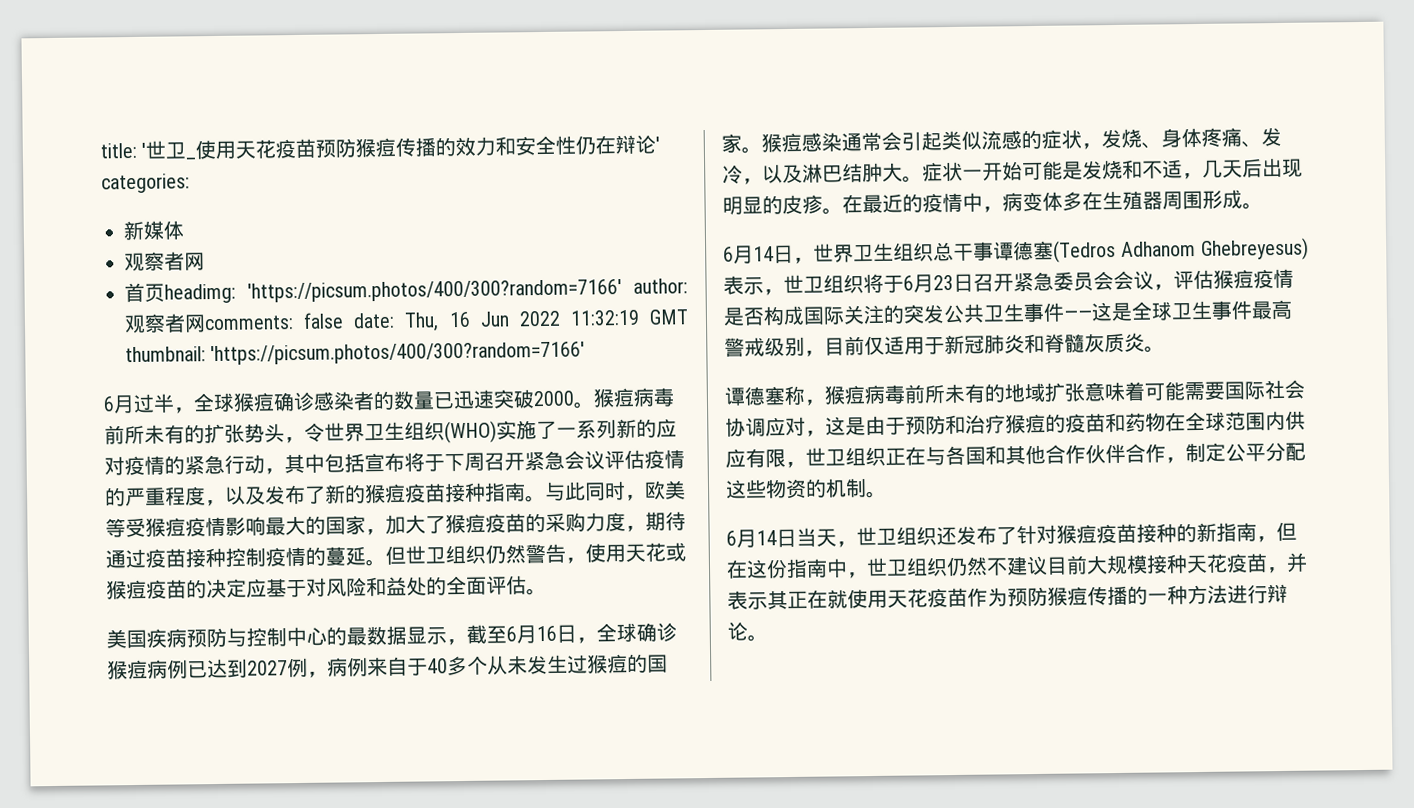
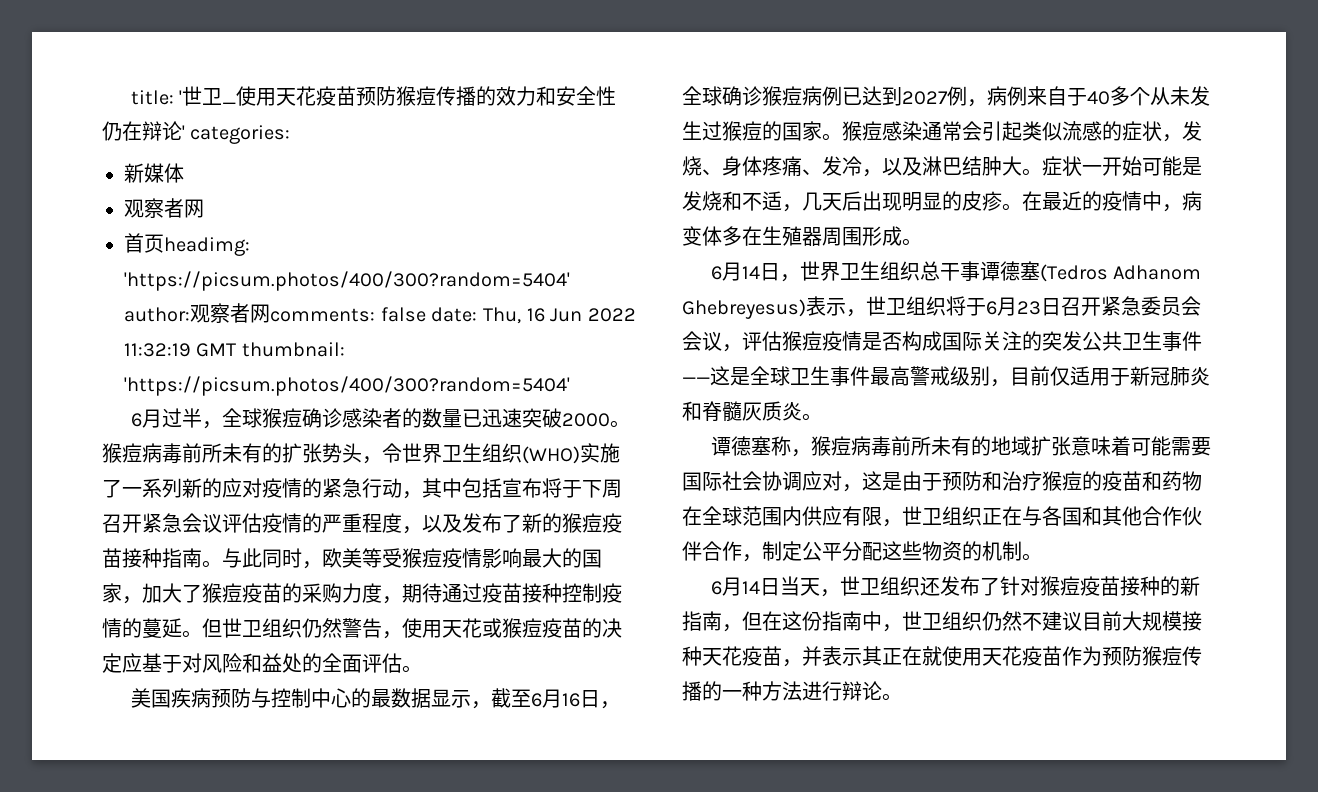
- 首页headimg: 'https://picsum.photos/400/300?random=7166' author:观察者网comments: false date: Thu, 16 Jun 2022 11:32:19 GMT thumbnail: 'https://picsum.photos/400/300?random=7166'
+ 首页headimg: 'https://picsum.photos/400/300?random=5404' author:观察者网comments: false date: Thu, 16 Jun 2022 11:32:19 GMT thumbnail: 'https://picsum.photos/400/300?random=5404'

